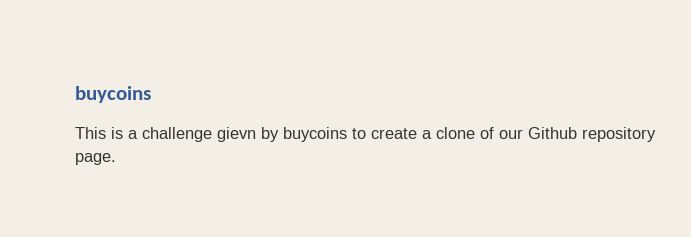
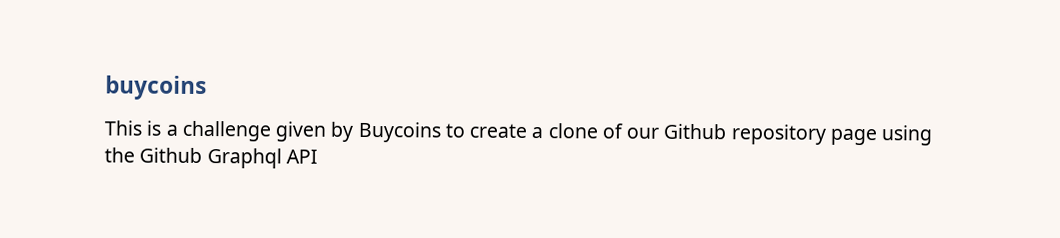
- This is a challenge gievn by buycoins to create a clone of our Github repository page.
+ This is a challenge given by Buycoins to create a clone of our Github repository page using the Github Graphql API

